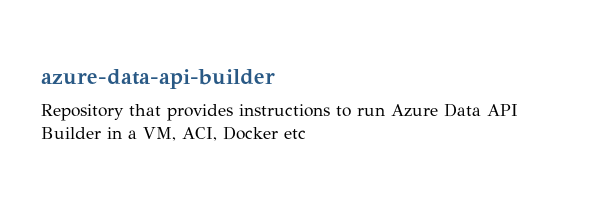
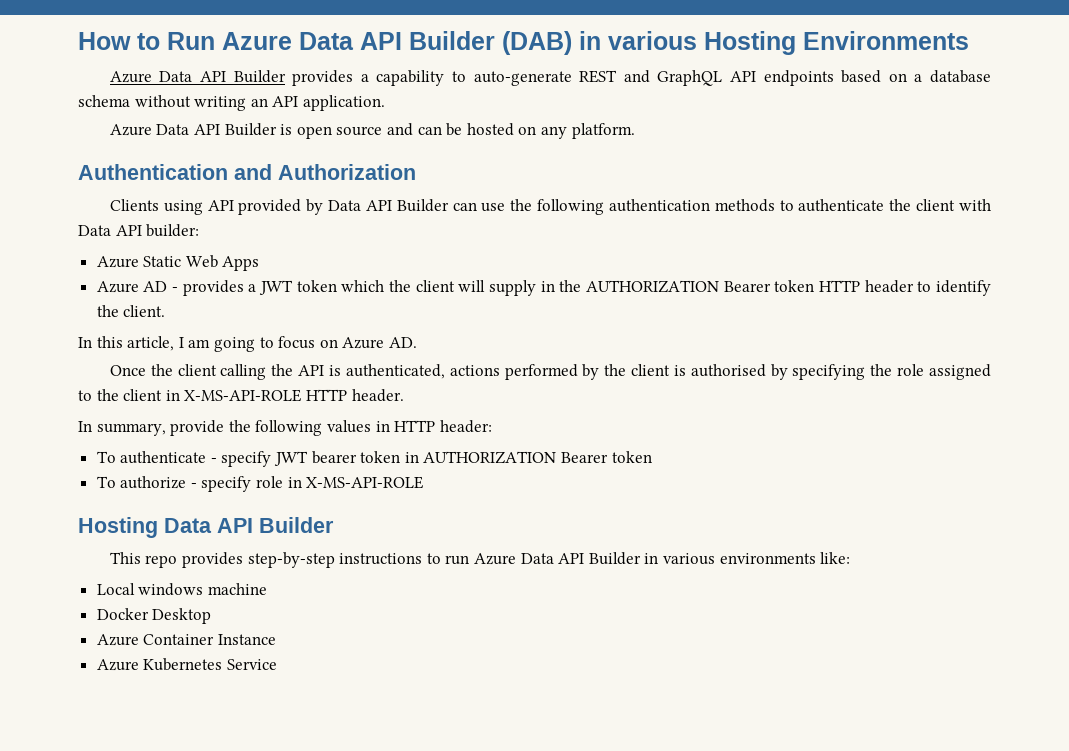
- azure-data-api-builder
- Repository that provides instructions to run Azure Data API Builder in a VM, ACI, Docker etc
+ How to Run Azure Data API Builder (DAB) in various Hosting Environments
+ Azure Data API Builder provides a capability to auto-generate REST and GraphQL API endpoints based on a database schema without writing an API application.
+ Azure Data API Builder is open source and can be hosted on any platform.
+ Authentication and Authorization
+ Clients using API provided by Data API Builder can use the following authentication methods to authenticate the client with Data API builder:
+ Azure Static Web Apps
+ Azure AD - provides a JWT token which the client will supply in the AUTHORIZATION Bearer token HTTP header to identify the client.
+ In this article, I am going to focus on Azure AD.
+ Once the client calling the API is authenticated, actions performed by the client is authorised by specifying the role assigned to the client in X-MS-API-ROLE HTTP header.
+ In summary, provide the following values in HTTP header:
+ To authenticate - specify JWT bearer token in AUTHORIZATION Bearer token
+ To authorize - specify role in X-MS-API-ROLE
+ Hosting Data API Builder
+ This repo provides step-by-step instructions to run Azure Data API Builder in various environments like:
+ Local windows machine
+ Docker Desktop
+ Azure Container Instance
+ Azure Kubernetes Service

